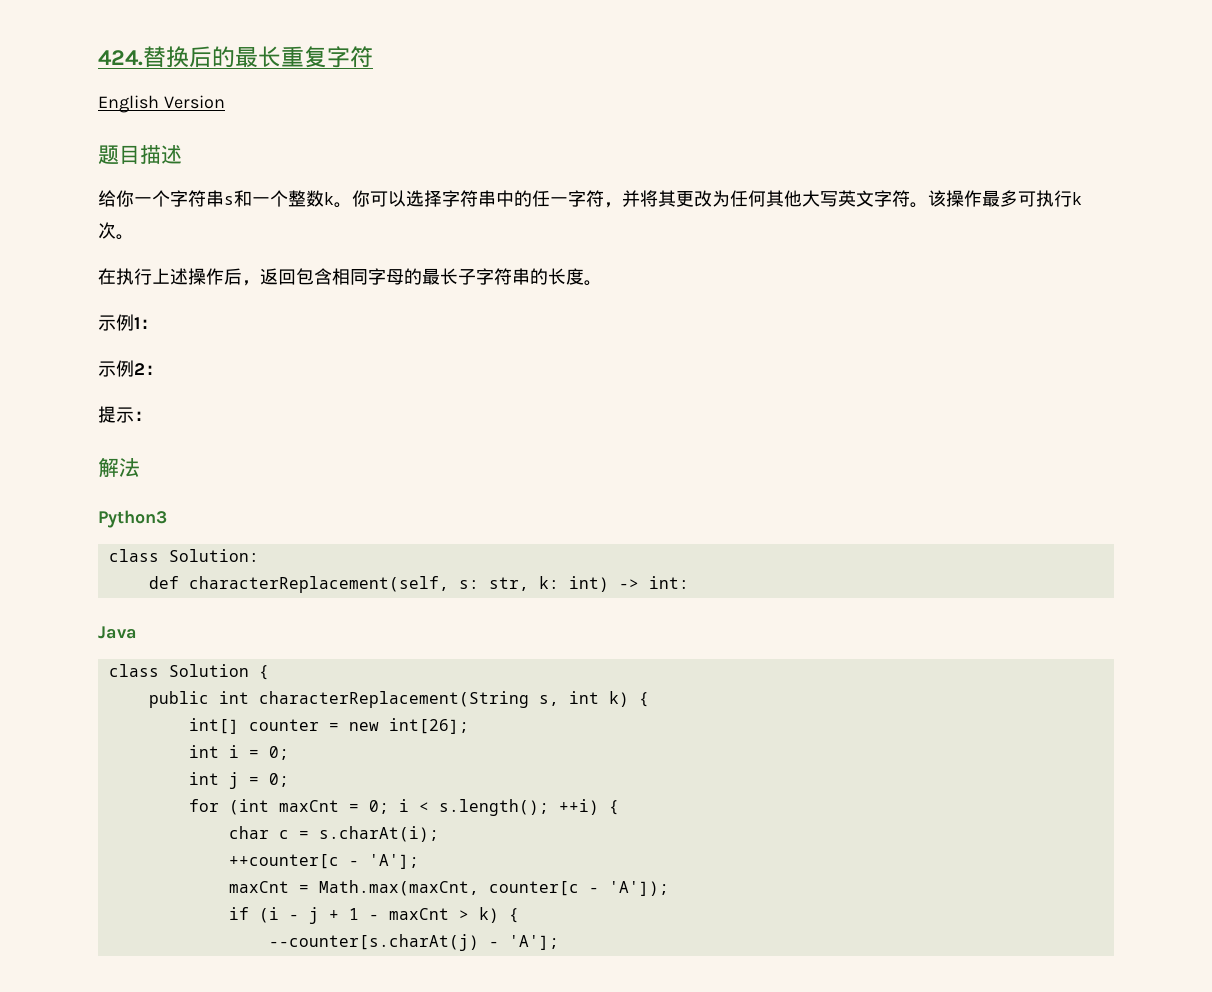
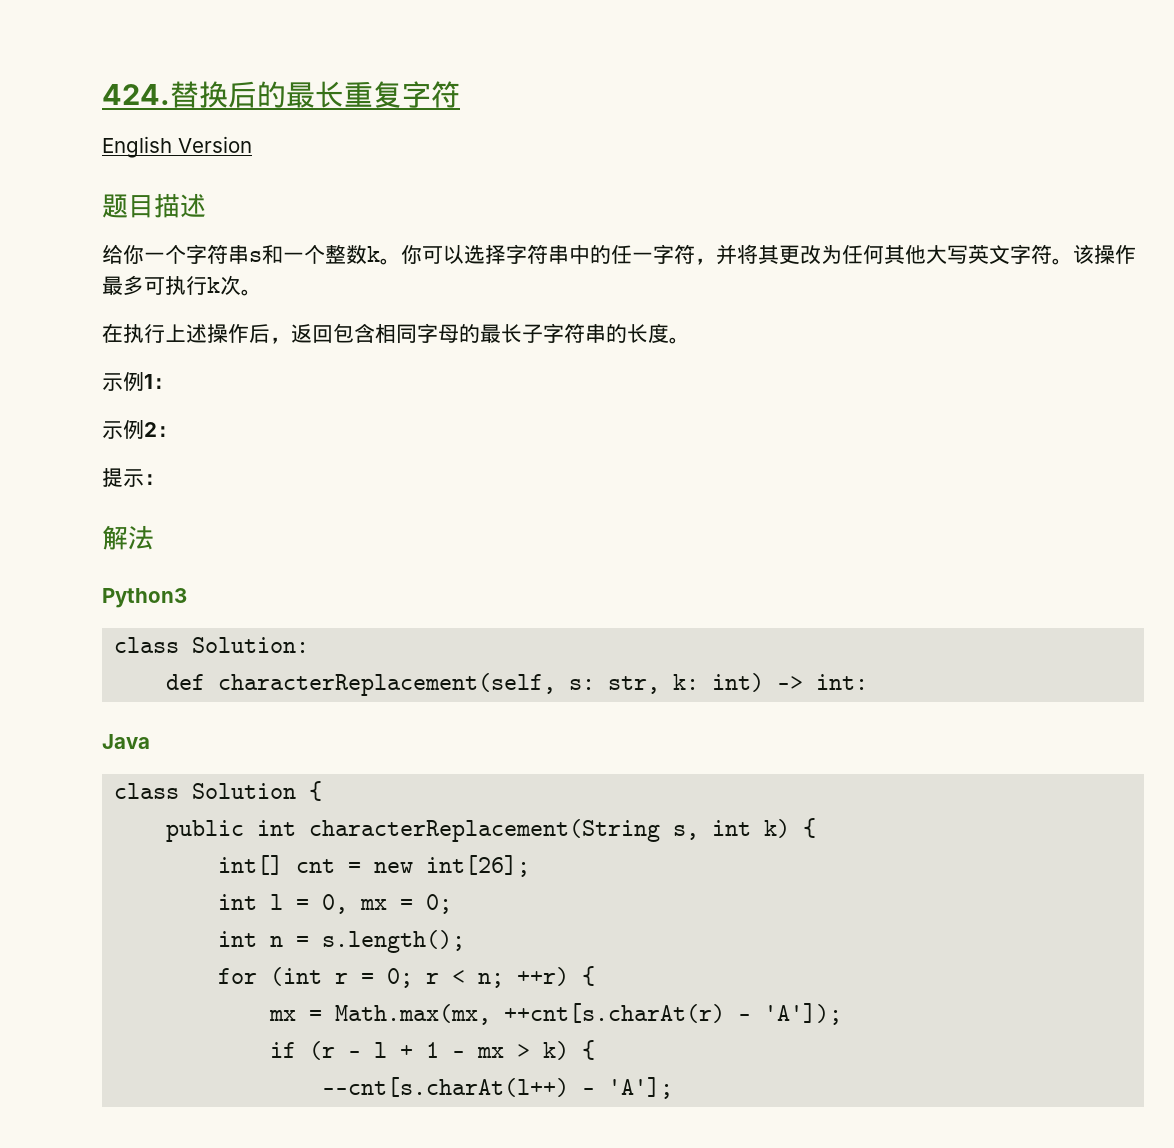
- int[] counter = new int[26];
+ int[] cnt = new int[26];
- int i = 0;
+ int l = 0, mx = 0;
- int j = 0;
+ int n = s.length();
- for (int maxCnt = 0; i < s.length(); ++i) {
- char c = s.charAt(i);
- ++counter[c - 'A'];
- maxCnt = Math.max(maxCnt, counter[c - 'A']);
+ for (int r = 0; r < n; ++r) {
+ mx = Math.max(mx, ++cnt[s.charAt(r) - 'A']);
- if (i - j + 1 - maxCnt > k) {
+ if (r - l + 1 - mx > k) {
- --counter[s.charAt(j) - 'A'];
+ --cnt[s.charAt(l++) - 'A'];

